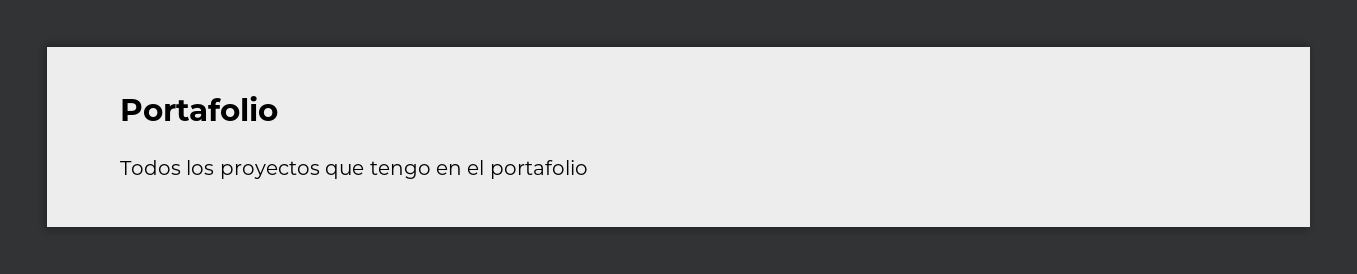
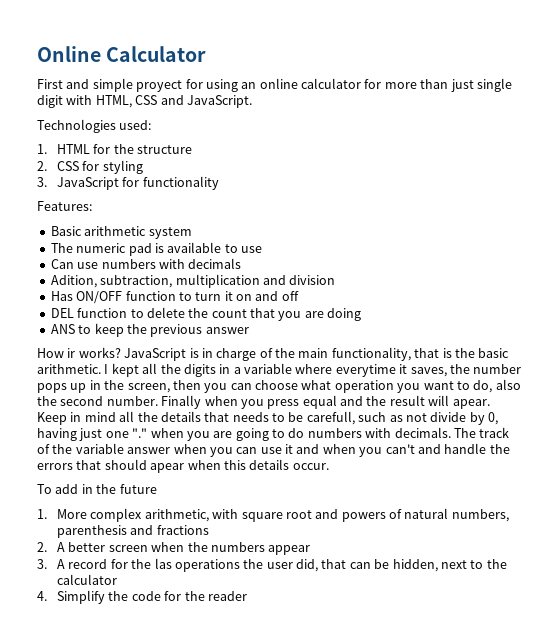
- Portafolio
- Todos los proyectos que tengo en el portafolio
+ Online Calculator
+ First and simple proyect for using an online calculator for more than just single digit with HTML, CSS and JavaScript.
+ Technologies used:
+ 1. HTML for the structure
+ 2. CSS for styling
+ 3. JavaScript for functionality
+ Features:
+ Basic arithmetic system
+ The numeric pad is available to use
+ Can use numbers with decimals
+ Adition, subtraction, multiplication and division
+ Has ON/OFF function to turn it on and off
+ DEL function to delete the count that you are doing
+ ANS to keep the previous answer
+ How ir works? JavaScript is in charge of the main functionality, that is the basic arithmetic. I kept all the digits in a variable where everytime it saves, the number pops up in the screen, then you can choose what operation you want to do, also the second number. Finally when you press equal and the result will apear. Keep in mind all the details that needs to be carefull, such as not divide by 0, having just one "." when you are going to do numbers with decimals. The track of the variable answer when you can use it and when you can't and handle the errors that should apear when this details occur.
+ To add in the future
+ 1. More complex arithmetic, with square root and powers of natural numbers, parenthesis and fractions
+ 2. A better screen when the numbers appear
+ 3. A record for the las operations the user did, that can be hidden, next to the calculator
+ 4. Simplify the code for the reader

